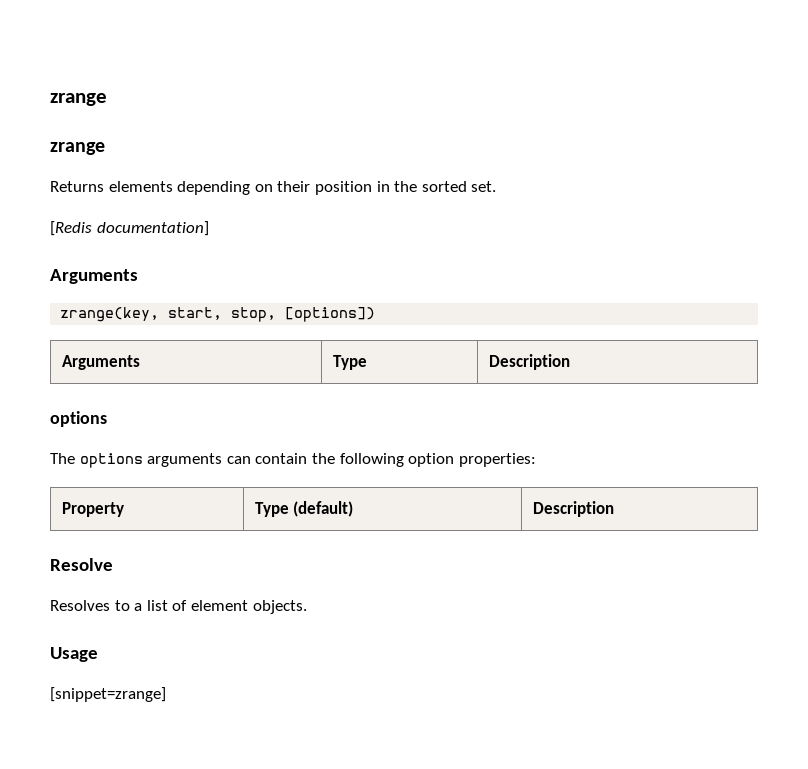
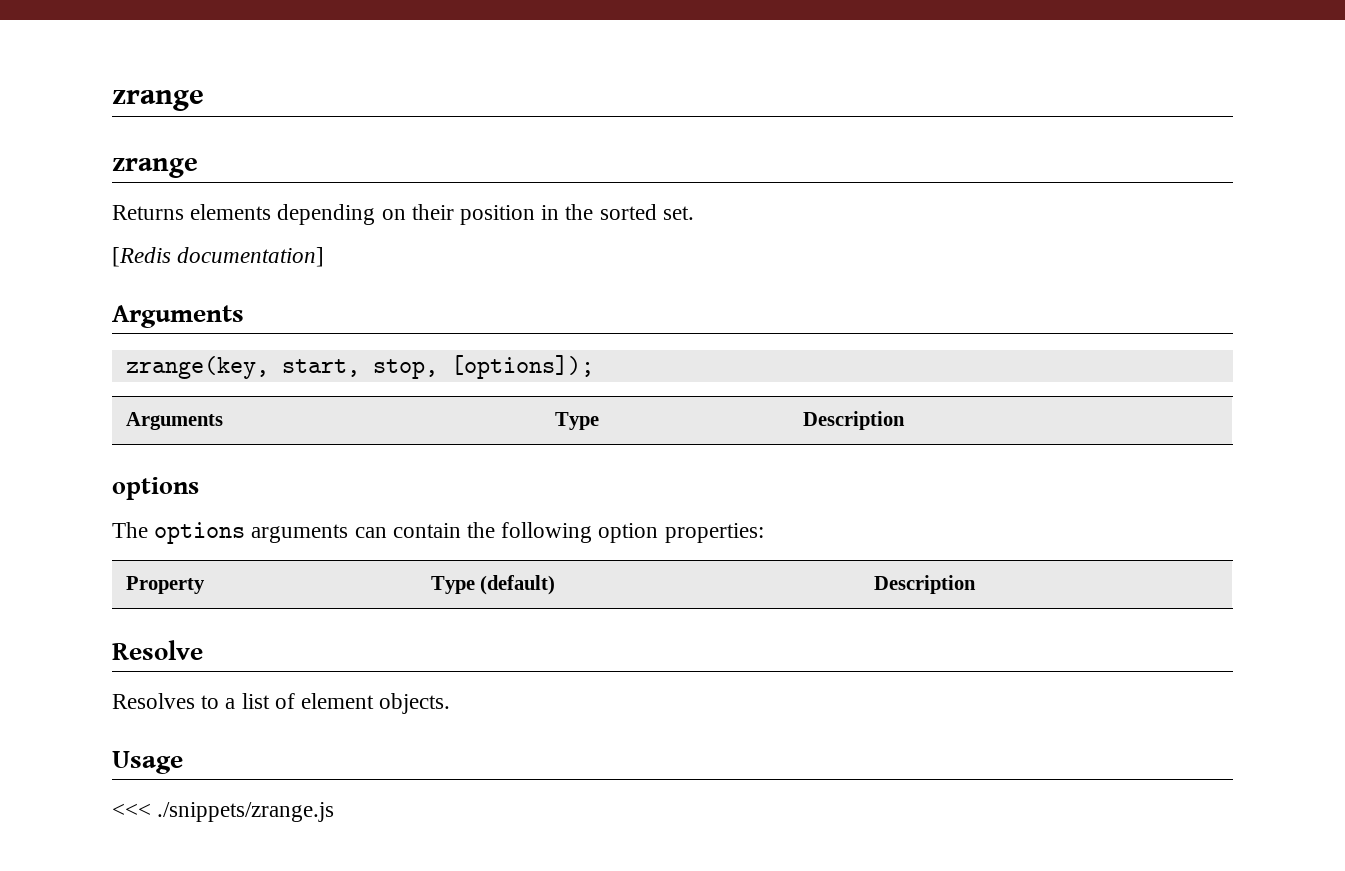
- zrange(key, start, stop, [options])
+ zrange(key, start, stop, [options]);
- [snippet=zrange]
+ <<< ./snippets/zrange.js

